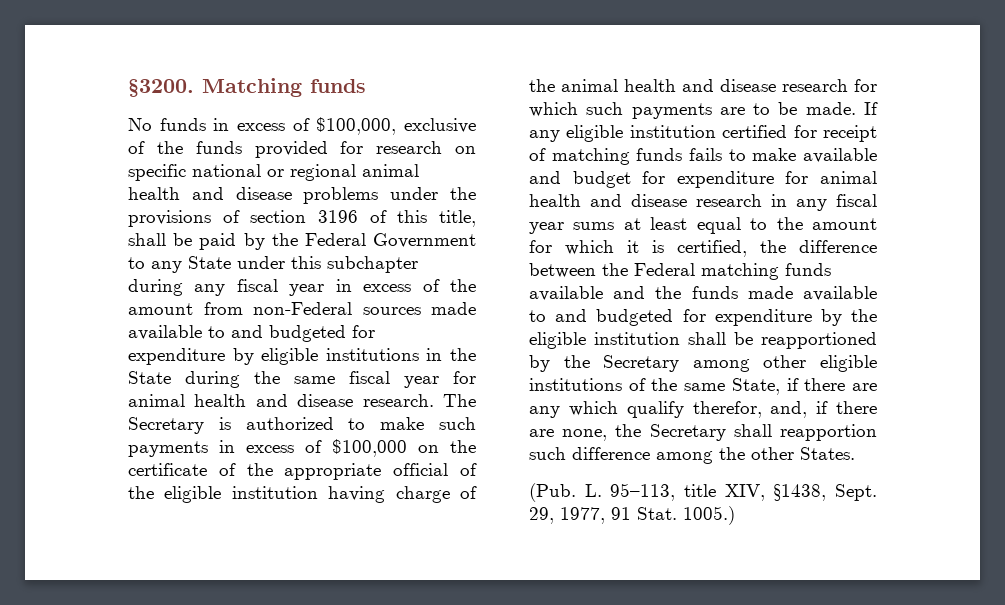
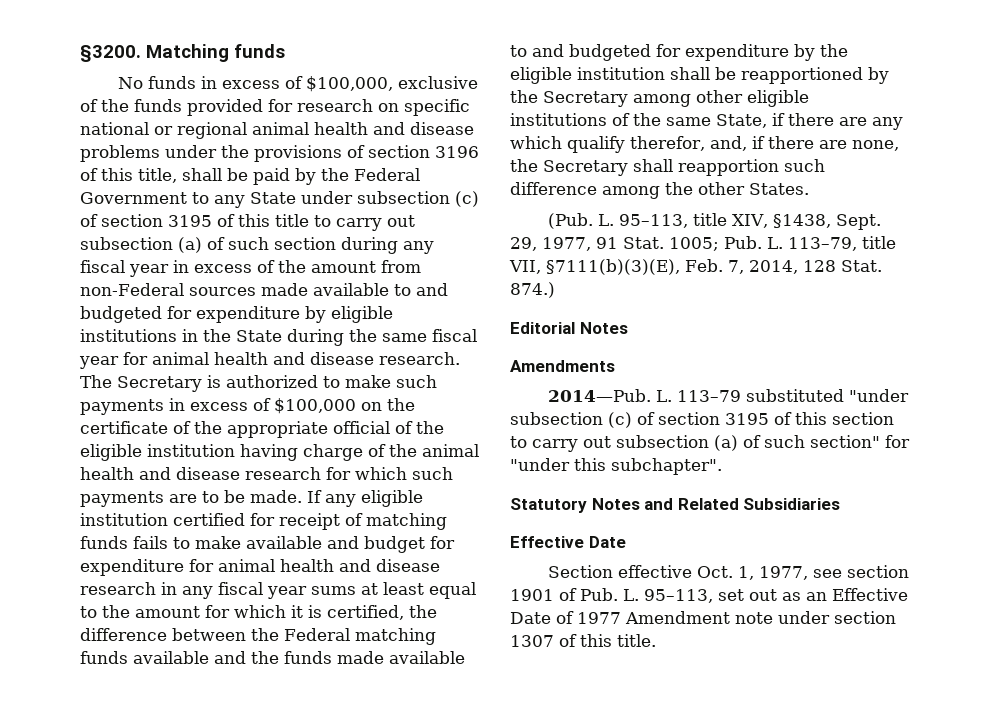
- No funds in excess of $100,000, exclusive of the funds provided for research on specific national or regional animal health and disease problems under the provisions of section 3196 of this title, shall be paid by the Federal Government to any State under this subchapter during any fiscal year in excess of the amount from non-Federal sources made available to and budgeted for expenditure by eligible institutions in the State during the same fiscal year for animal health and disease research.
+ No funds in excess of $100,000, exclusive of the funds provided for research on specific national or regional animal health and disease problems under the provisions of section 3196 of this title, shall be paid by the Federal Government to any State under subsection (c) of section 3195 of this title to carry out subsection (a) of such section during any fiscal year in excess of the amount from non-Federal sources made available to and budgeted for expenditure by eligible institutions in the State during the same fiscal year for animal health and disease research.
- 1005.)
+ 1005; Pub. L. 113–79, title VII, §7111(b)(3)(E), Feb. 7, 2014, 128 Stat. 874.)
+ Editorial Notes
+ Amendments
+ 2014—Pub. L. 113–79 substituted "under subsection (c) of section 3195 of this section to carry out subsection (a) of such section" for "under this subchapter".
+ Statutory Notes and Related Subsidiaries
+ Effective Date
+ Section effective Oct. 1, 1977, see section 1901 of Pub. L. 95–113, set out as an Effective Date of 1977 Amendment note under section 1307 of this title.

